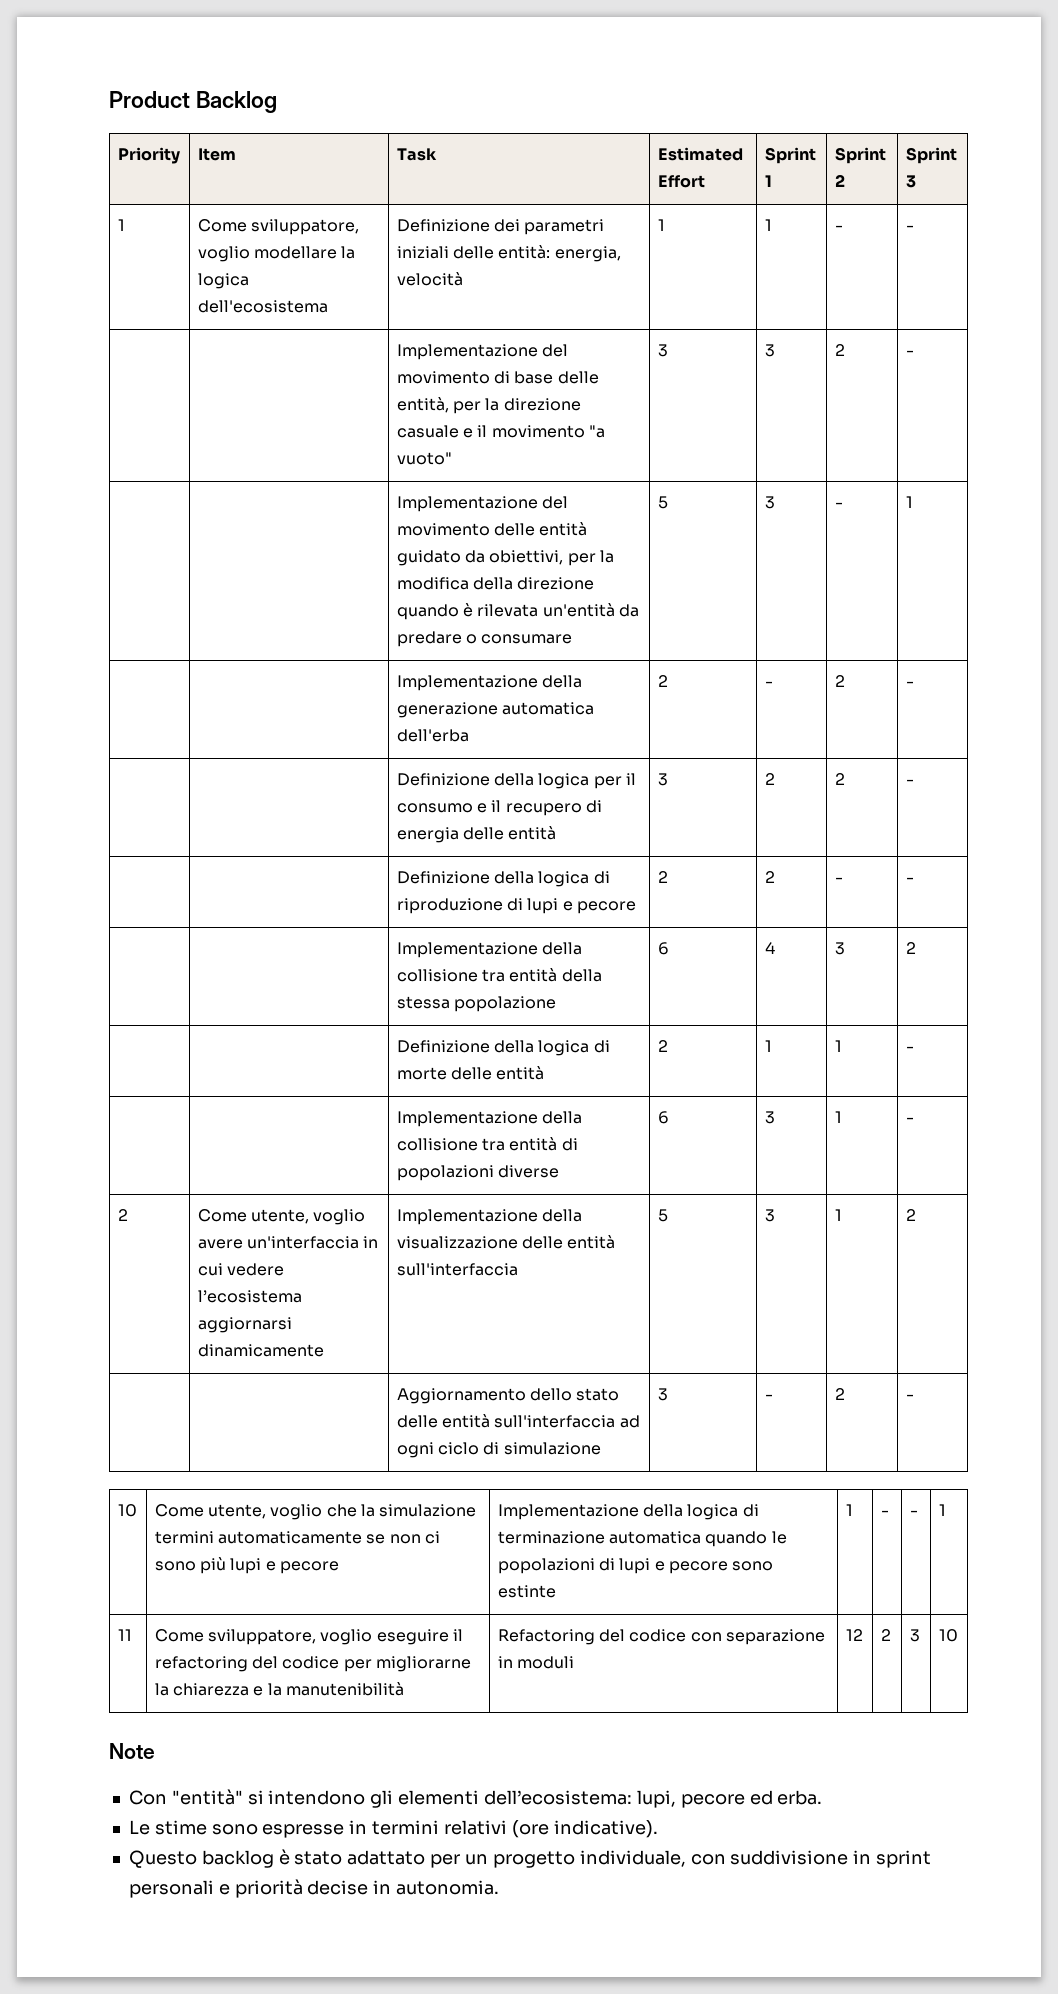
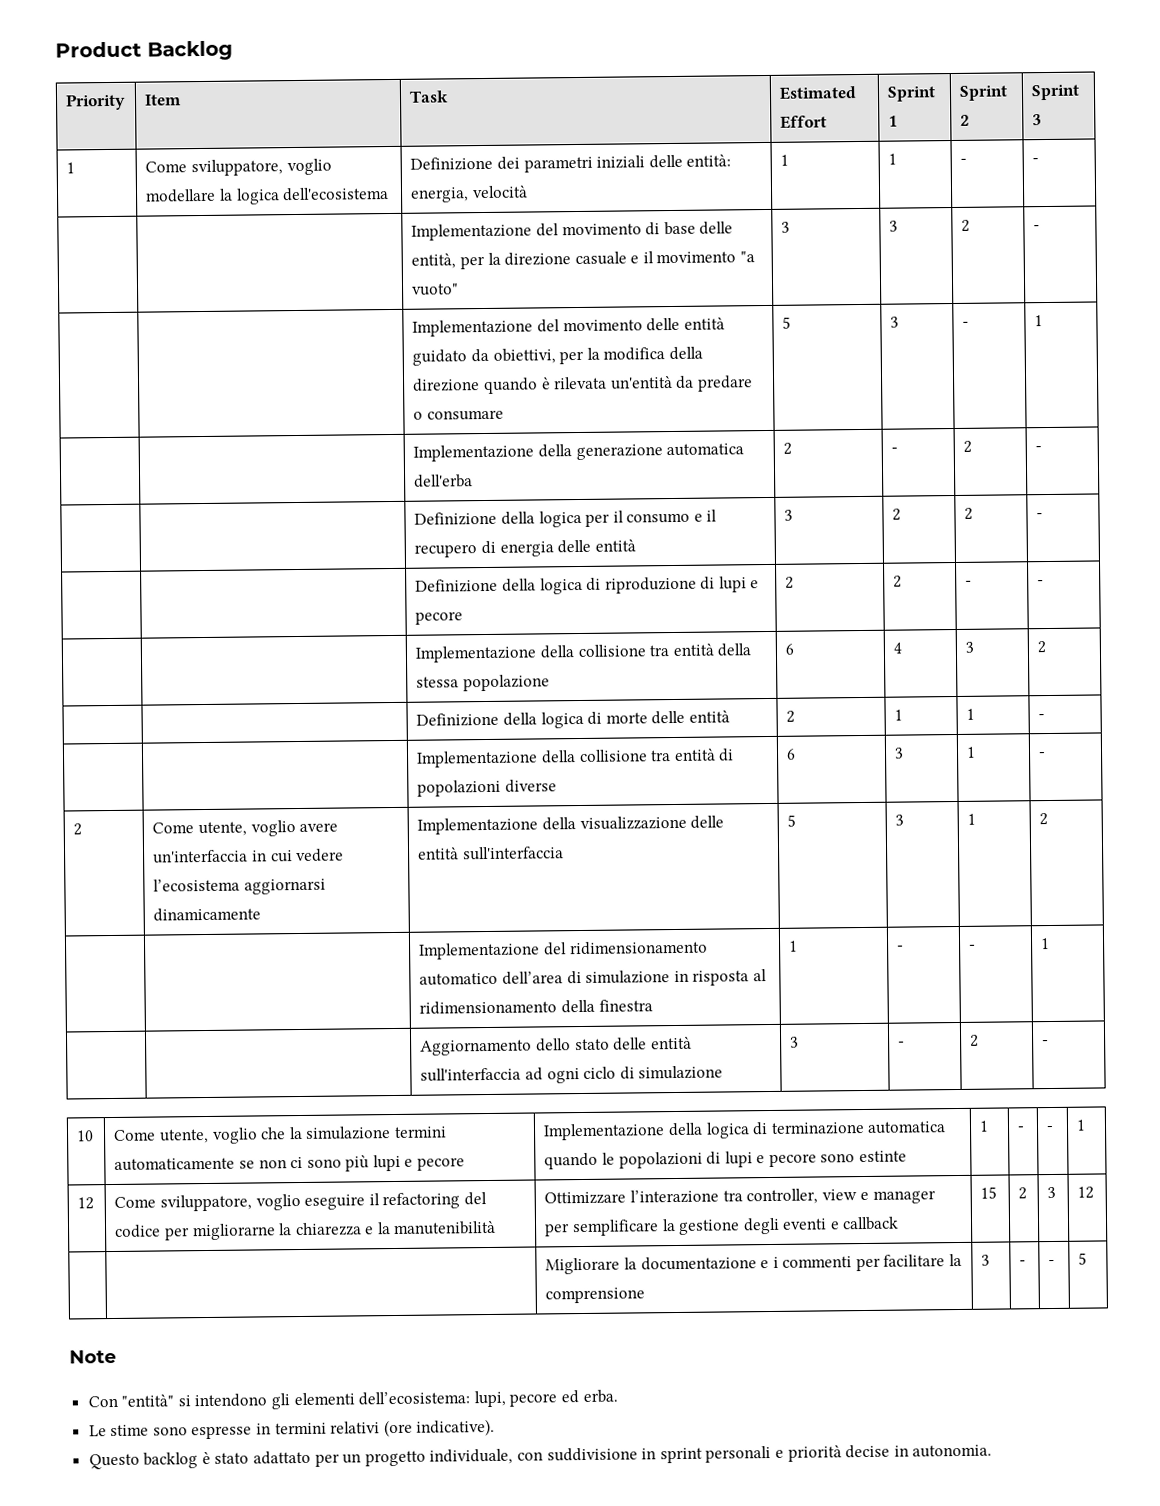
+ | | Implementazione del ridimensionamento automatico dell’area di simulazione in risposta al ridimensionamento della finestra | 1 | - | - | 1
- 11 | Come sviluppatore, voglio eseguire il refactoring del codice per migliorarne la chiarezza e la manutenibilità | Refactoring del codice con separazione in moduli | 12 | 2 | 3 | 10
+ 12 | Come sviluppatore, voglio eseguire il refactoring del codice per migliorarne la chiarezza e la manutenibilità | Ottimizzare l’interazione tra controller, view e manager per semplificare la gestione degli eventi e callback | 15 | 2 | 3 | 12
+ | | Migliorare la documentazione e i commenti per facilitare la comprensione | 3 | - | - | 5

